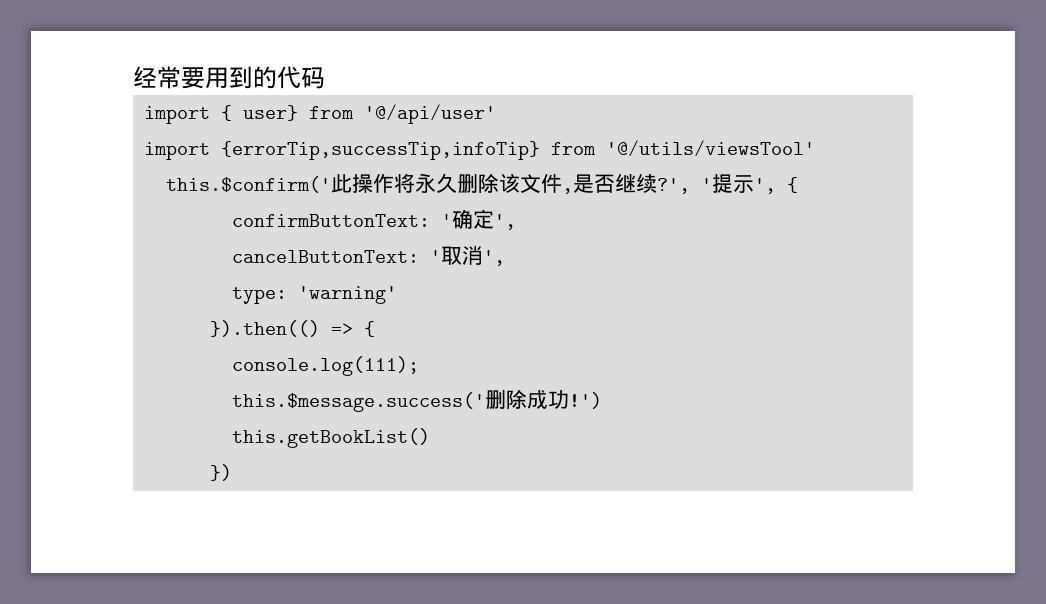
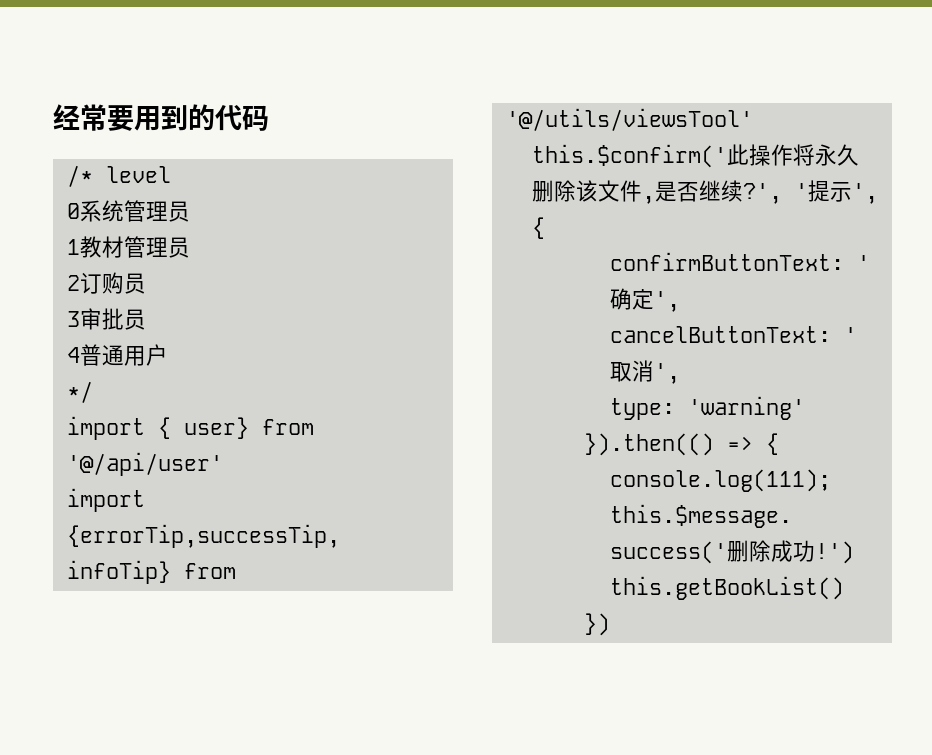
+ /* level
+ 0系统管理员
+ 1教材管理员
+ 2订购员
+ 3审批员
+ 4普通用户
+ */

